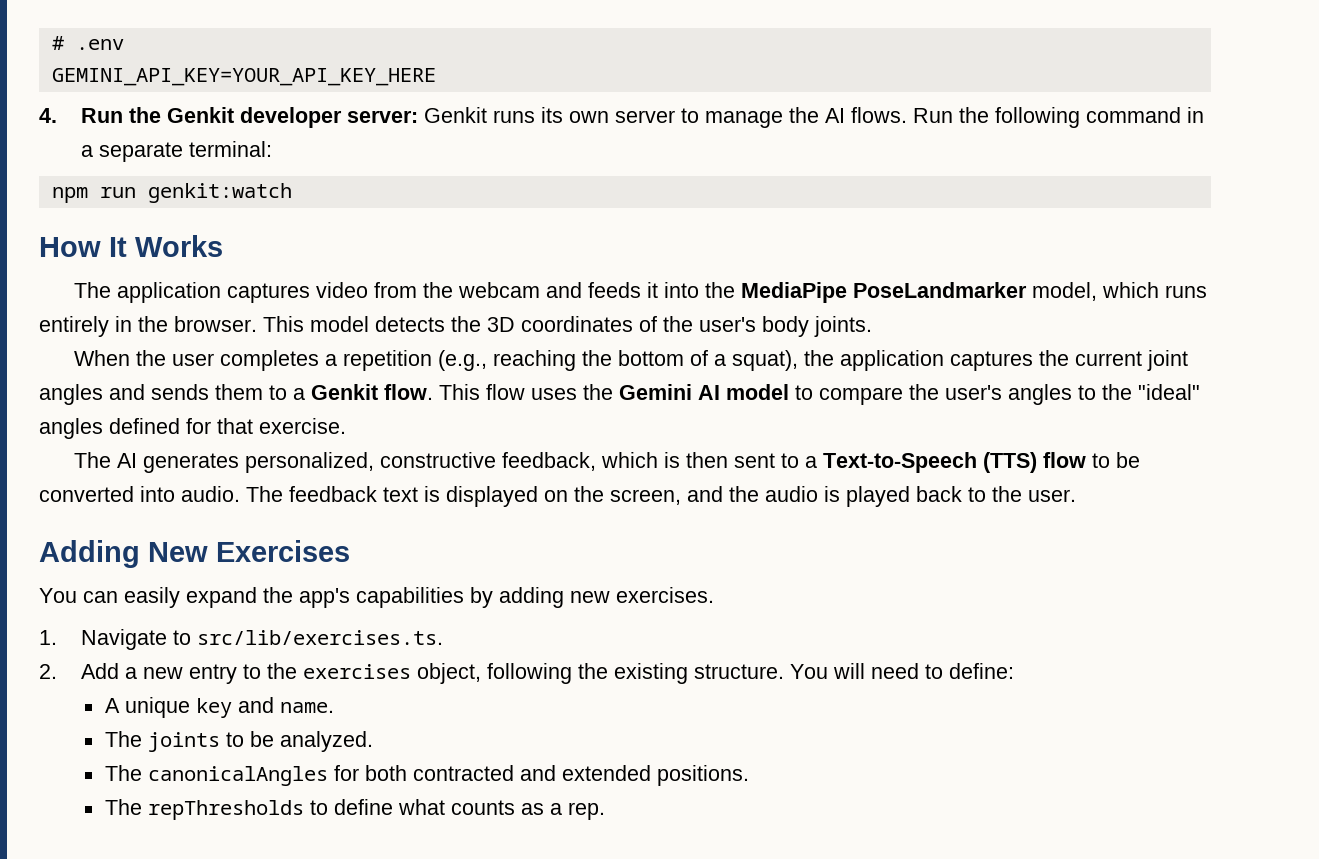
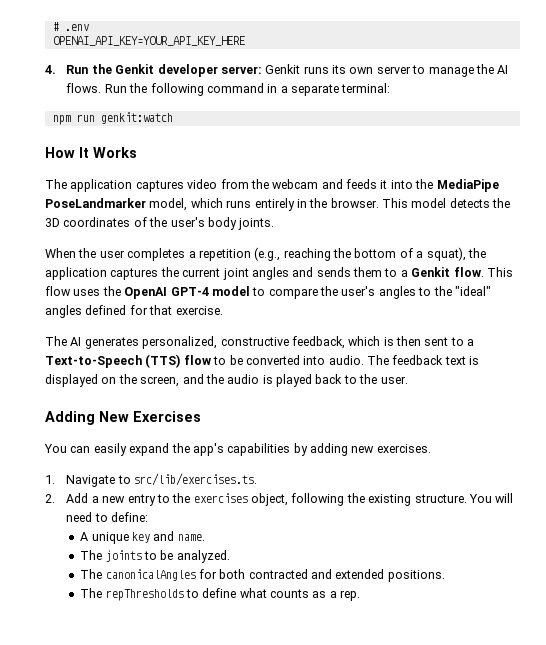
- GEMINI_API_KEY=YOUR_API_KEY_HERE
+ OPENAI_API_KEY=YOUR_API_KEY_HERE
- This flow uses the Gemini AI model to compare the user's angles to the "ideal" angles defined for that exercise.
+ This flow uses the OpenAI GPT-4 model to compare the user's angles to the "ideal" angles defined for that exercise.

